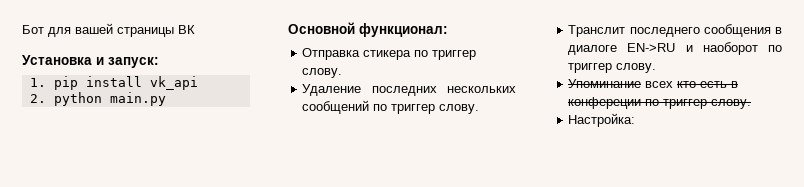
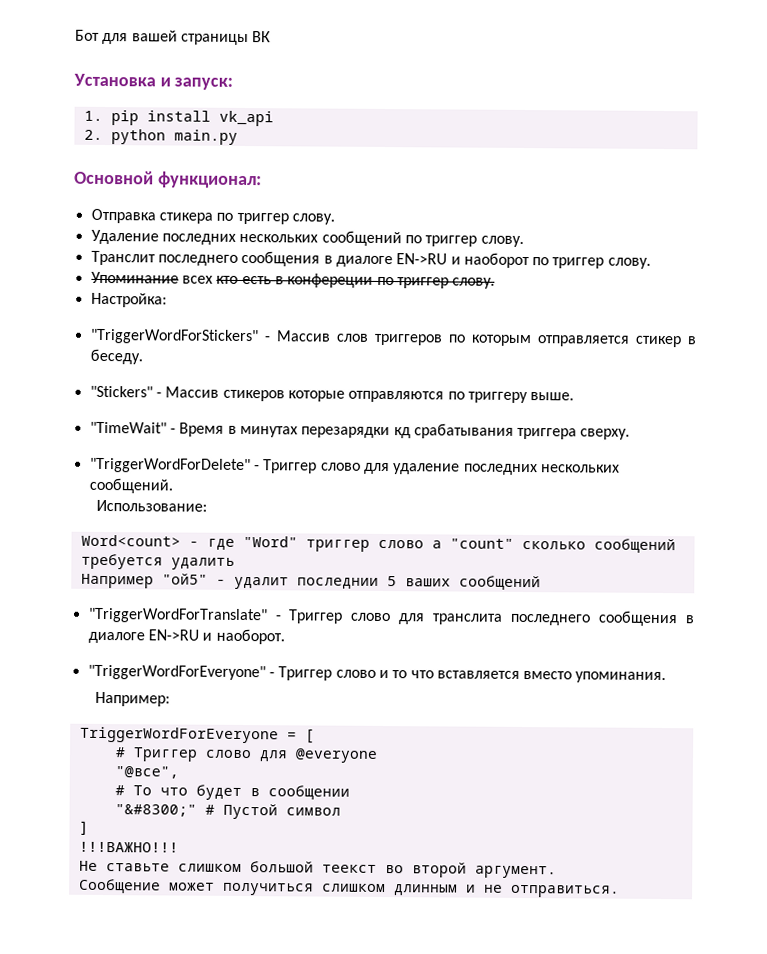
+ "TriggerWordForStickers" - Массив слов триггеров по которым отправляется стикер в беседу.
+ "Stickers" - Массив стикеров которые отправляются по триггеру выше.
+ "TimeWait" - Время в минутах перезарядки кд срабатывания триггера сверху.
+ "TriggerWordForDelete" - Триггер слово для удаление последних нескольких сообщений.
+ Использование:
+ Word<count> - где "Word" триггер слово а "count" сколько сообщений требуется удалить
+ Например "ой5" - удалит последнии 5 ваших сообщений
+ "TriggerWordForTranslate" - Триггер слово для транслита последнего сообщения в диалоге EN->RU и наоборот.
+ "TriggerWordForEveryone" - Триггер слово и то что вставляется вместо упоминания.
+ Например:
+ TriggerWordForEveryone = [
+ # Триггер слово для @everyone
+ "@все",
+ # То что будет в сообщении
+ "&#8300;" # Пустой символ
+ ]
+ !!!ВАЖНО!!!
+ Не ставьте слишком большой теекст во второй аргумент.
+ Сообщение может получиться слишком длинным и не отправиться.

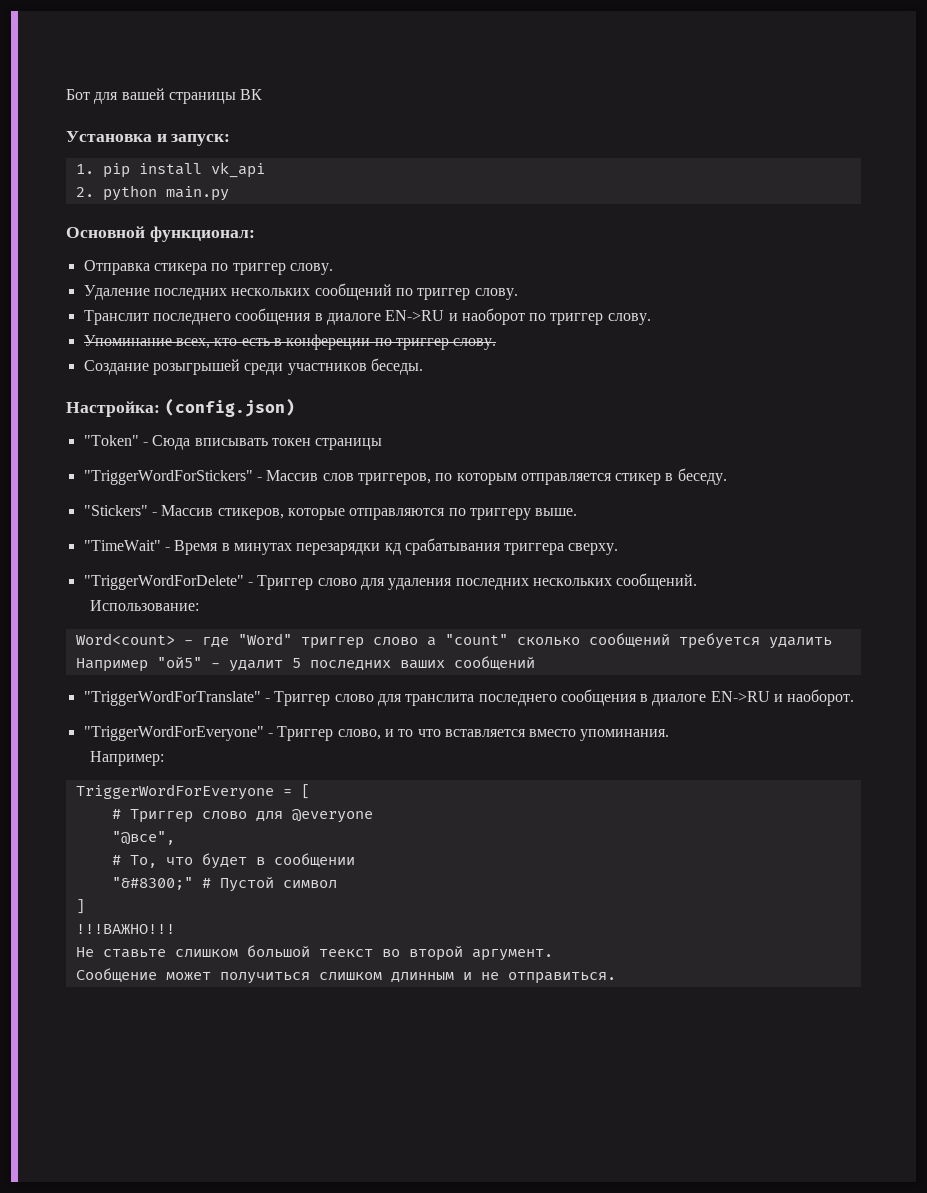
- Упоминание всех кто есть в конфереции по триггер слову.
+ Упоминание всех, кто есть в конфереции по триггер слову.
- Настройка:
+ Создание розыгрышей среди участников беседы.
+ Настройка: (config.json)
+ "Token" - Сюда вписывать токен страницы
- "TriggerWordForStickers" - Массив слов триггеров по которым отправляется стикер в беседу.
+ "TriggerWordForStickers" - Массив слов триггеров, по которым отправляется стикер в беседу.
- "Stickers" - Массив стикеров которые отправляются по триггеру выше.
+ "Stickers" - Массив стикеров, которые отправляются по триггеру выше.
- "TriggerWordForDelete" - Триггер слово для удаление последних нескольких сообщений.
+ "TriggerWordForDelete" - Триггер слово для удаления последних нескольких сообщений.
- Например "ой5" - удалит последнии 5 ваших сообщений
+ Например "ой5" - удалит 5 последних ваших сообщений
- "TriggerWordForEveryone" - Триггер слово и то что вставляется вместо упоминания.
+ "TriggerWordForEveryone" - Триггер слово, и то что вставляется вместо упоминания.
- # То что будет в сообщении
+ # То, что будет в сообщении

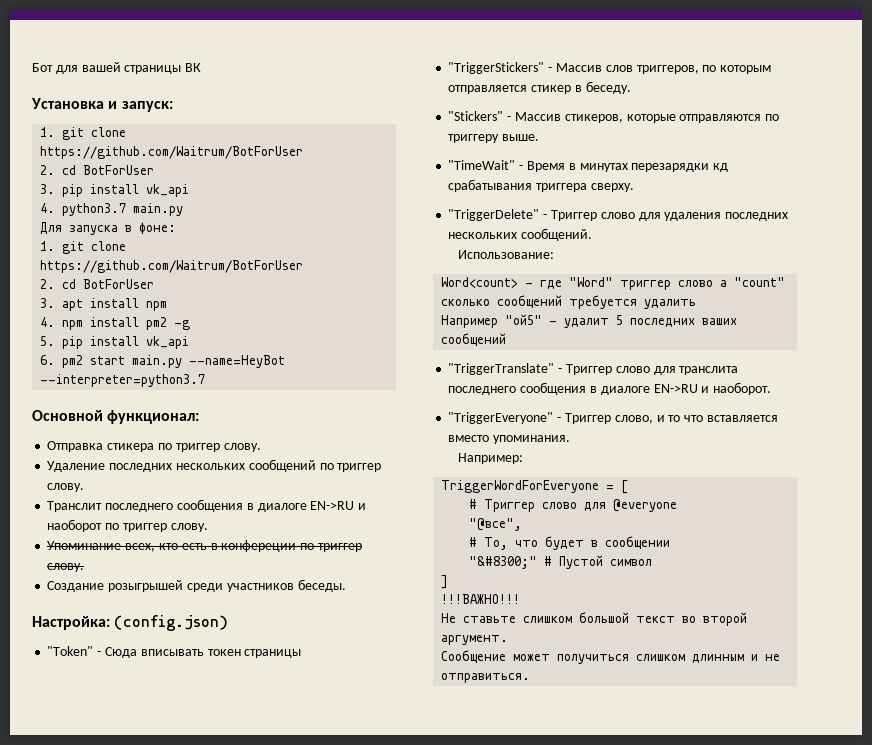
  Установка и запуск:
- 1. pip install vk_api
- 2. python main.py
+ 1. git clone https://github.com/Waitrum/BotForUser
+ 2. cd BotForUser
+ 3. pip install vk_api
+ 4. python3.7 main.py
+ Для запуска в фоне:
+ 1. git clone https://github.com/Waitrum/BotForUser
+ 2. cd BotForUser
+ 3. apt install npm
+ 4. npm install pm2 -g
+ 5. pip install vk_api
+ 6. pm2 start main.py --name=HeyBot --interpreter=python3.7
- "TriggerWordForStickers" - Массив слов триггеров, по которым отправляется стикер в беседу.
+ "TriggerStickers" - Массив слов триггеров, по которым отправляется стикер в беседу.
- "TriggerWordForDelete" - Триггер слово для удаления последних нескольких сообщений.
+ "TriggerDelete" - Триггер слово для удаления последних нескольких сообщений.
- "TriggerWordForTranslate" - Триггер слово для транслита последнего сообщения в диалоге EN->RU и наоборот.
+ "TriggerTranslate" - Триггер слово для транслита последнего сообщения в диалоге EN->RU и наоборот.
- "TriggerWordForEveryone" - Триггер слово, и то что вставляется вместо упоминания.
+ "TriggerEveryone" - Триггер слово, и то что вставляется вместо упоминания.
- Не ставьте слишком большой теекст во второй аргумент.
+ Не ставьте слишком большой текст во второй аргумент.

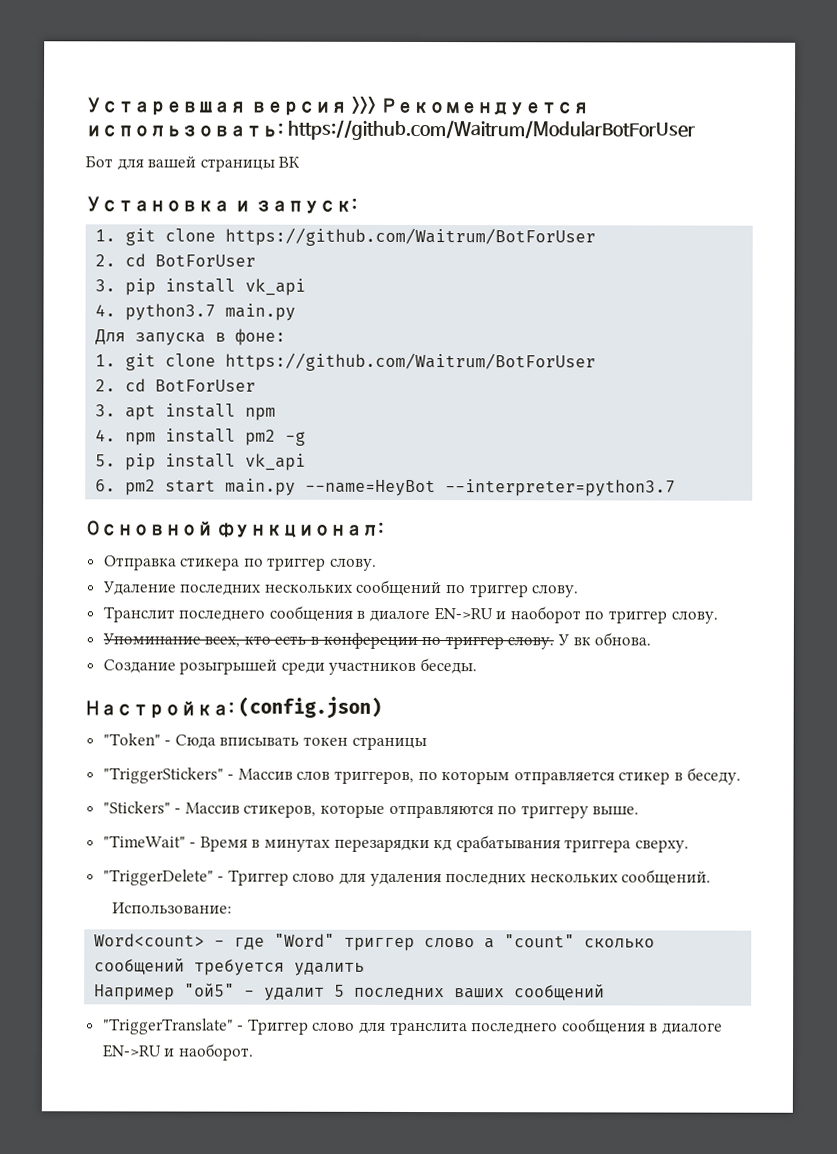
+ Устаревшая версия >>> Рекомендуется использовать: https://github.com/Waitrum/ModularBotForUser
+ У вк обнова.
- "TriggerEveryone" - Триггер слово, и то что вставляется вместо упоминания.
- Например:
- TriggerWordForEveryone = [
- # Триггер слово для @everyone
- "@все",
- # То, что будет в сообщении
- "&#8300;" # Пустой символ
- ]
- !!!ВАЖНО!!!
- Не ставьте слишком большой текст во второй аргумент.
- Сообщение может получиться слишком длинным и не отправиться.

